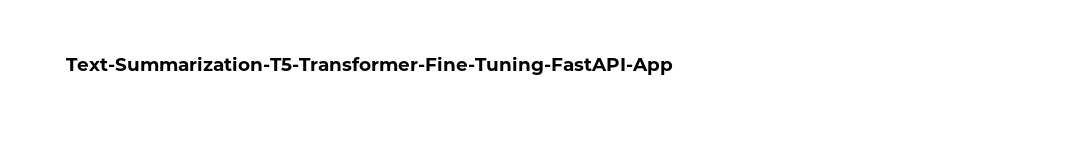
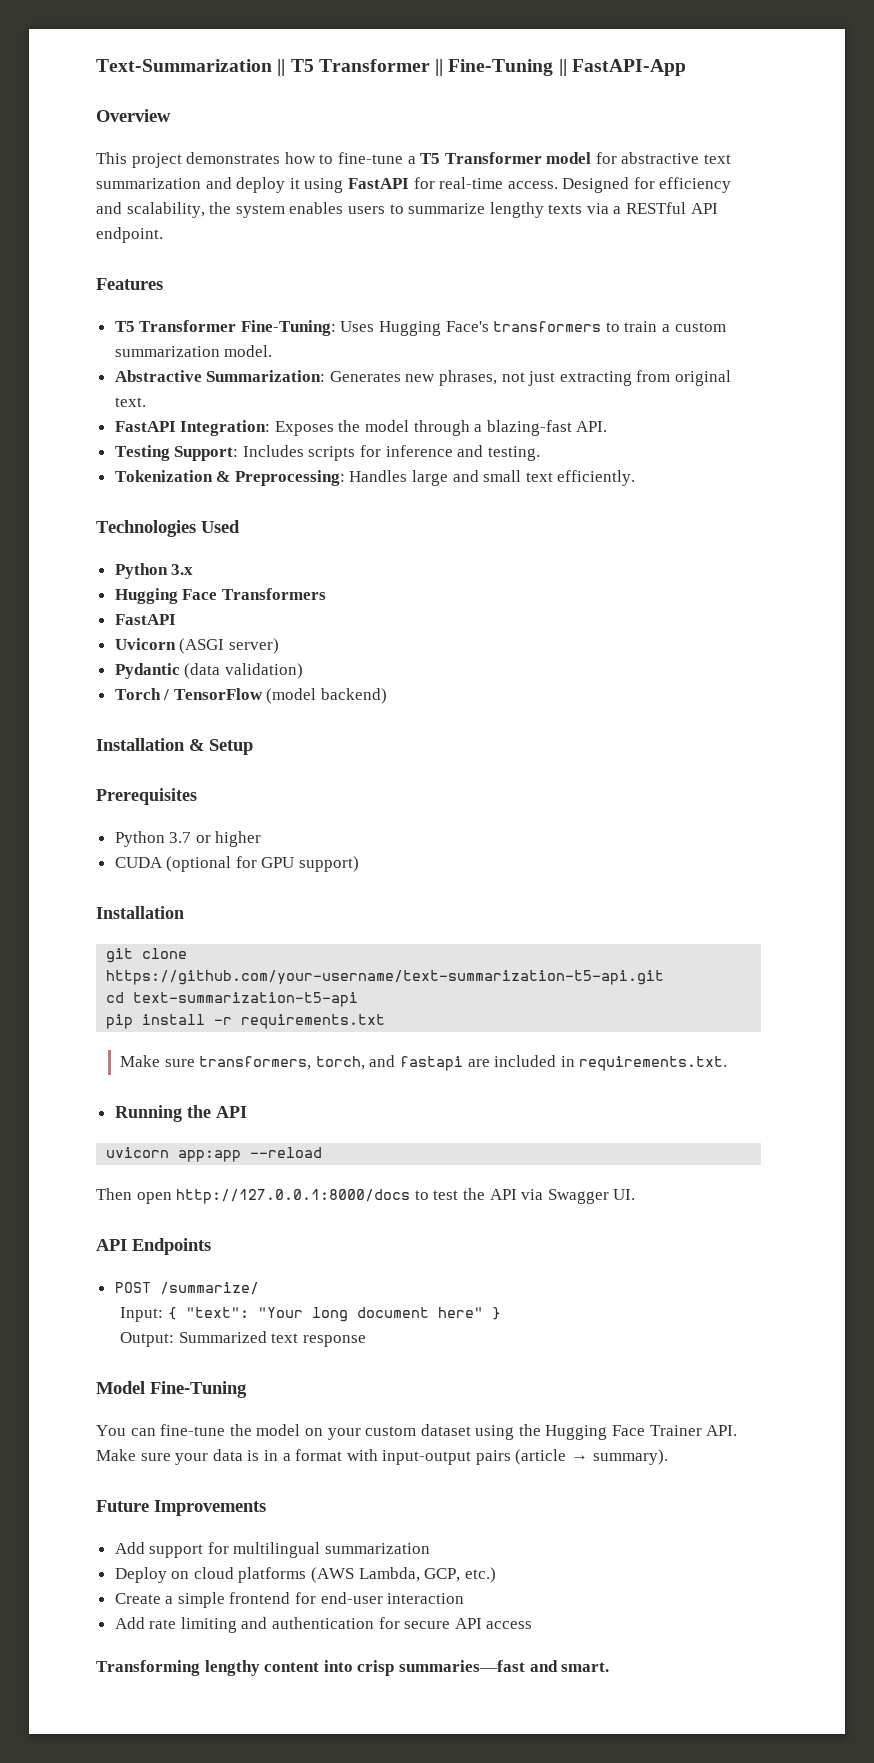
- Text-Summarization-T5-Transformer-Fine-Tuning-FastAPI-App
+ Text-Summarization || T5 Transformer || Fine-Tuning || FastAPI-App
+ Overview
+ This project demonstrates how to fine-tune a T5 Transformer model for abstractive text summarization and deploy it using FastAPI for real-time access. Designed for efficiency and scalability, the system enables users to summarize lengthy texts via a RESTful API endpoint.
+ Features
+ T5 Transformer Fine-Tuning: Uses Hugging Face's transformers to train a custom summarization model.
+ Abstractive Summarization: Generates new phrases, not just extracting from original text.
+ FastAPI Integration: Exposes the model through a blazing-fast API.
+ Testing Support: Includes scripts for inference and testing.
+ Tokenization & Preprocessing: Handles large and small text efficiently.
+ Technologies Used
+ Python 3.x
+ Hugging Face Transformers
+ FastAPI
+ Uvicorn (ASGI server)
+ Pydantic (data validation)
+ Torch / TensorFlow (model backend)
+ Installation & Setup
+ Prerequisites
+ Python 3.7 or higher
+ CUDA (optional for GPU support)
+ Installation
+ git clone https://github.com/your-username/text-summarization-t5-api.git
+ cd text-summarization-t5-api
+ pip install -r requirements.txt
+ Make sure transformers, torch, and fastapi are included in requirements.txt.
+ Running the API
+ uvicorn app:app --reload
+ Then open http://127.0.0.1:8000/docs to test the API via Swagger UI.
+ API Endpoints
+ POST /summarize/
+ Input: { "text": "Your long document here" }
+ Output: Summarized text response
+ Model Fine-Tuning
+ You can fine-tune the model on your custom dataset using the Hugging Face Trainer API. Make sure your data is in a format with input-output pairs (article → summary).
+ Future Improvements
+ Add support for multilingual summarization
+ Deploy on cloud platforms (AWS Lambda, GCP, etc.)
+ Create a simple frontend for end-user interaction
+ Add rate limiting and authentication for secure API access
+ Transforming lengthy content into crisp summaries—fast and smart.

